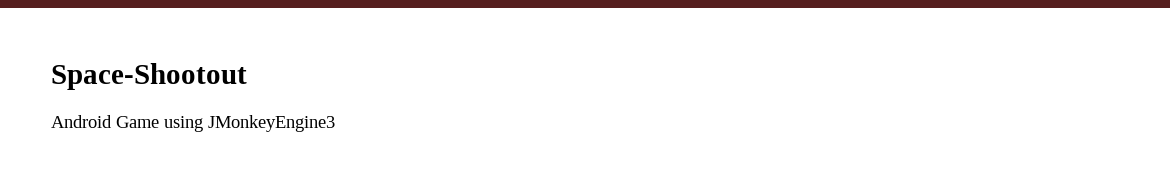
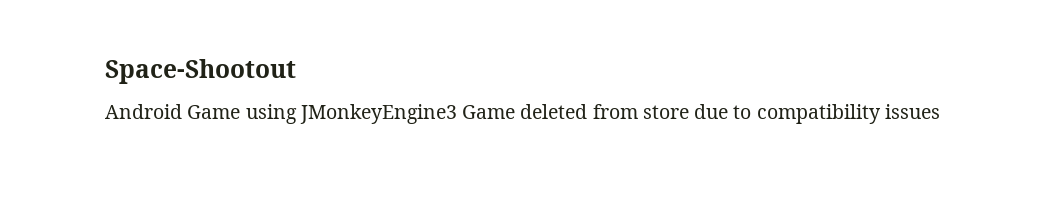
- Android Game using JMonkeyEngine3
+ Android Game using JMonkeyEngine3 Game deleted from store due to compatibility issues

